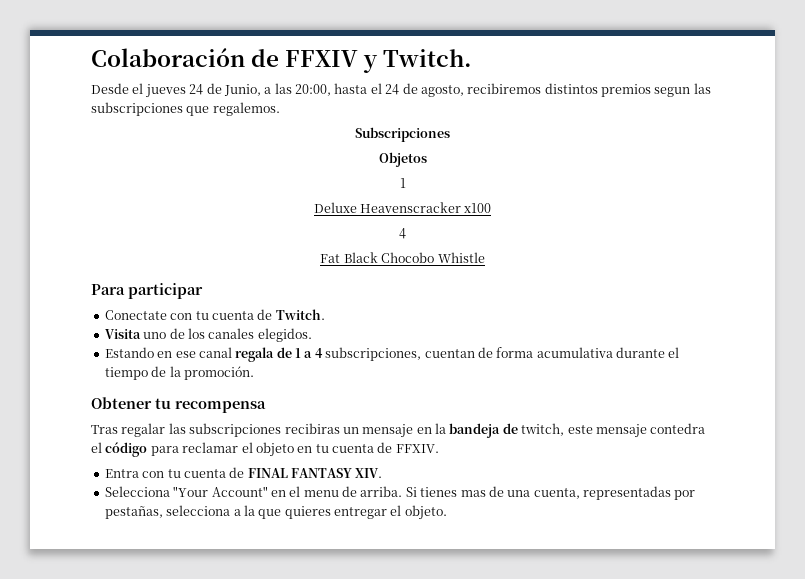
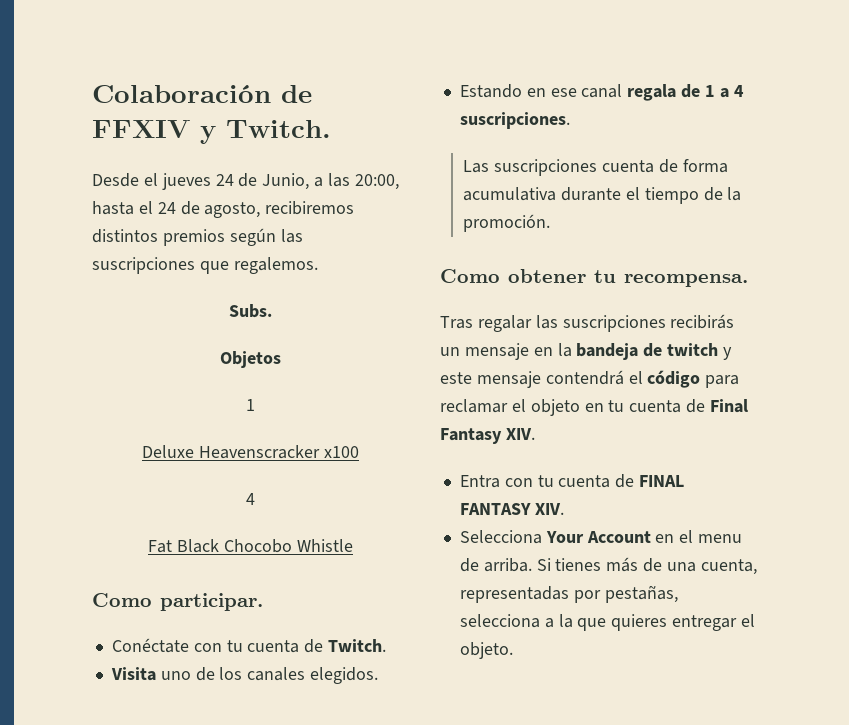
- Desde el jueves 24 de Junio, a las 20:00, hasta el 24 de agosto, recibiremos distintos premios segun las subscripciones que regalemos.
+ Desde el jueves 24 de Junio, a las 20:00, hasta el 24 de agosto, recibiremos distintos premios según las suscripciones que regalemos.
- Subscripciones
+ Subs.
- Para participar
- Conectate con tu cuenta de Twitch.
+ Como participar.
+ Conéctate con tu cuenta de Twitch.
- Estando en ese canal regala de 1 a 4 subscripciones, cuentan de forma acumulativa durante el tiempo de la promoción.
+ Estando en ese canal regala de 1 a 4 suscripciones.
+ Las suscripciones cuenta de forma acumulativa durante el tiempo de la promoción.
- Obtener tu recompensa
+ Como obtener tu recompensa.
- Tras regalar las subscripciones recibiras un mensaje en la bandeja de twitch, este mensaje contedra el código para reclamar el objeto en tu cuenta de FFXIV.
+ Tras regalar las suscripciones recibirás un mensaje en la bandeja de twitch y este mensaje contendrá el código para reclamar el objeto en tu cuenta de Final Fantasy XIV.
- Selecciona "Your Account" en el menu de arriba.
+ Selecciona Your Account en el menu de arriba.
- Si tienes mas de una cuenta, representadas por pestañas, selecciona a la que quieres entregar el objeto.
+ Si tienes más de una cuenta, representadas por pestañas, selecciona a la que quieres entregar el objeto.

